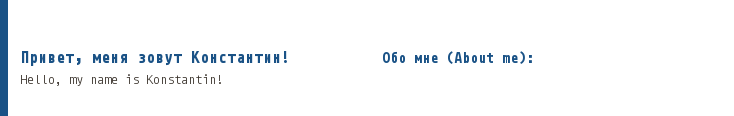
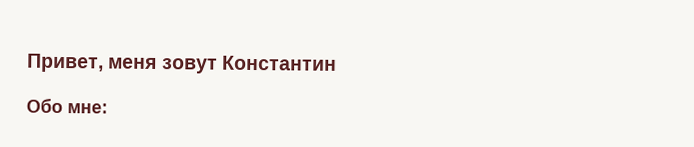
- Привет, меня зовут Константин!
- Hello, my name is Konstantin!
- Обо мне (About me):
+ Привет, меня зовут Константин
+ Обо мне:

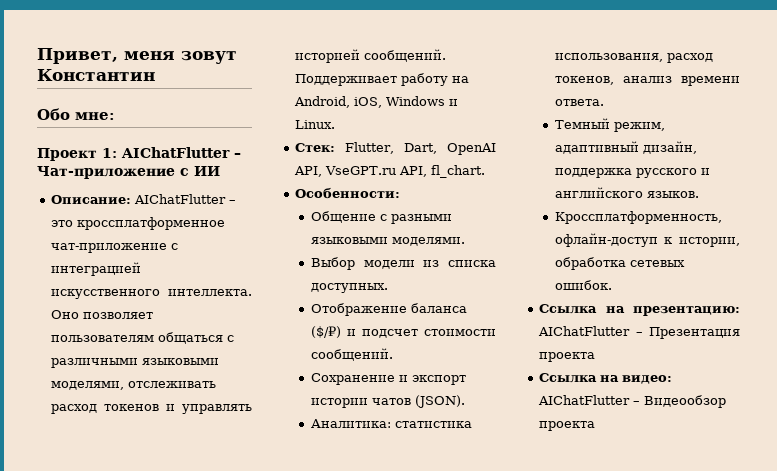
+ Проект 1: AIChatFlutter – Чат-приложение с ИИ
+ Описание: AIChatFlutter – это кроссплатформенное чат-приложение с интеграцией искусственного интеллекта. Оно позволяет пользователям общаться с различными языковыми моделями, отслеживать расход токенов и управлять историей сообщений. Поддерживает работу на Android, iOS, Windows и Linux.
+ Стек: Flutter, Dart, OpenAI API, VseGPT.ru API, fl_chart.
+ Особенности:
+ Общение с разными языковыми моделями.
+ Выбор модели из списка доступных.
+ Отображение баланса ($/₽) и подсчет стоимости сообщений.
+ Сохранение и экспорт истории чатов (JSON).
+ Аналитика: статистика использования, расход токенов, анализ времени ответа.
+ Темный режим, адаптивный дизайн, поддержка русского и английского языков.
+ Кроссплатформенность, офлайн-доступ к истории, обработка сетевых ошибок.
+ Ссылка на презентацию: AIChatFlutter – Презентация проекта
+ Ссылка на видео: AIChatFlutter – Видеообзор проекта

